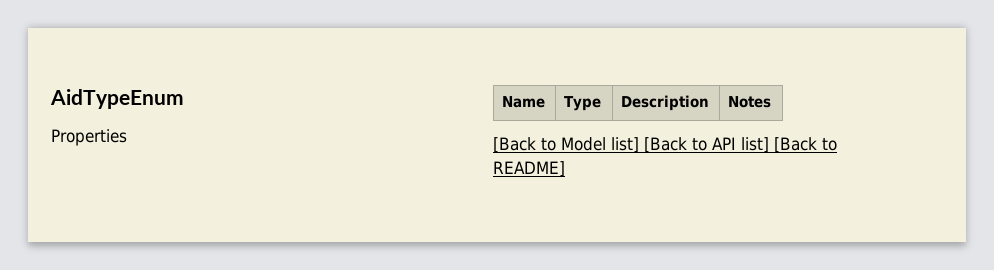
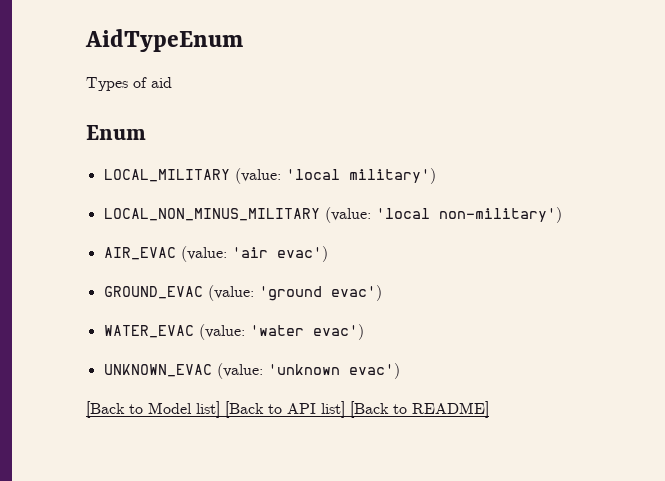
- Properties
- Name | Type | Description | Notes
+ Types of aid
+ Enum
+ LOCAL_MILITARY (value: 'local military')
+ LOCAL_NON_MINUS_MILITARY (value: 'local non-military')
+ AIR_EVAC (value: 'air evac')
+ GROUND_EVAC (value: 'ground evac')
+ WATER_EVAC (value: 'water evac')
+ UNKNOWN_EVAC (value: 'unknown evac')

